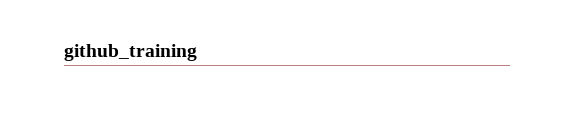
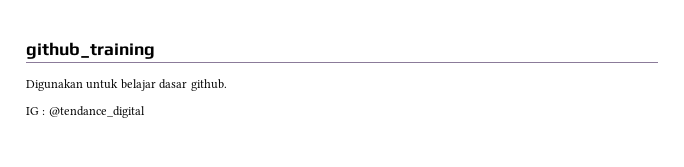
+ Digunakan untuk belajar dasar github.
+ IG : @tendance_digital

